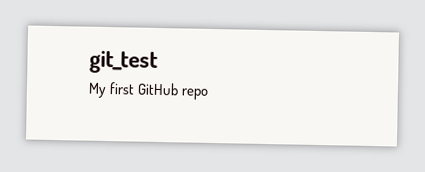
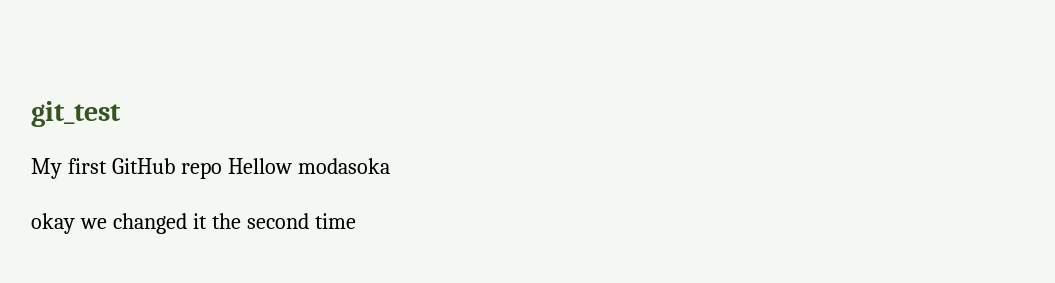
- My first GitHub repo
+ My first GitHub repo Hellow modasoka
+ okay we changed it the second time

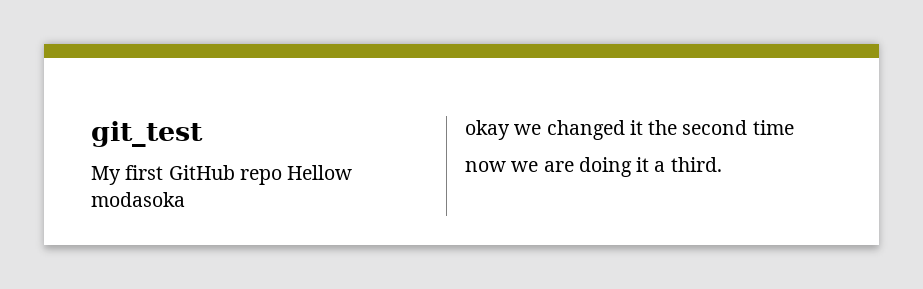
+ now we are doing it a third.

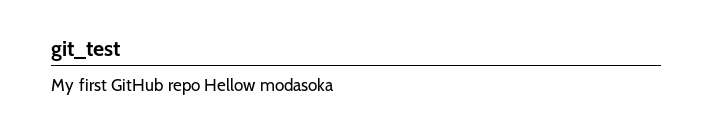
- okay we changed it the second time
- now we are doing it a third.

